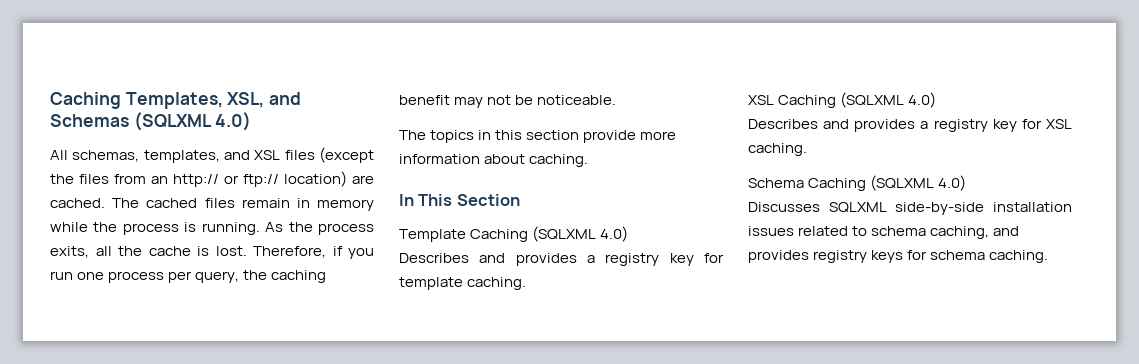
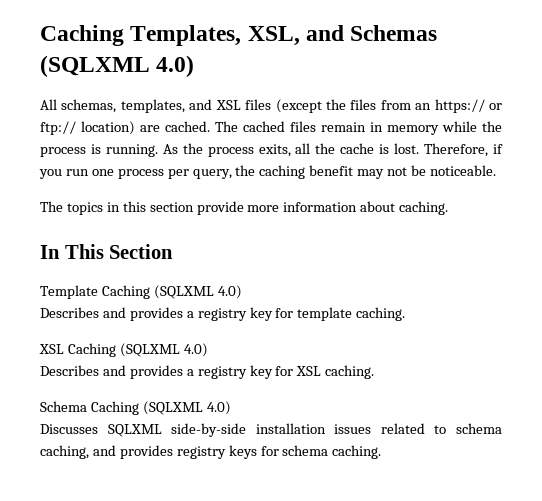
- All schemas, templates, and XSL files (except the files from an http:// or ftp:// location) are cached.
+ All schemas, templates, and XSL files (except the files from an https:// or ftp:// location) are cached.

